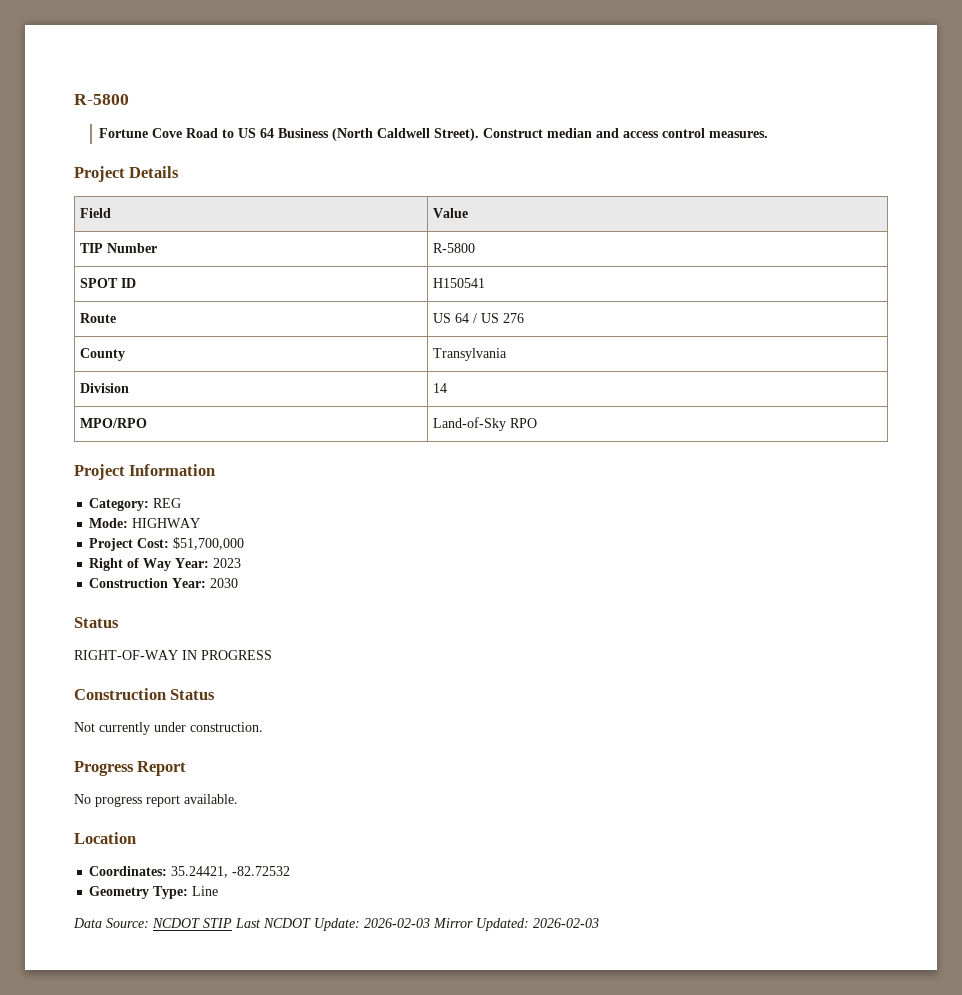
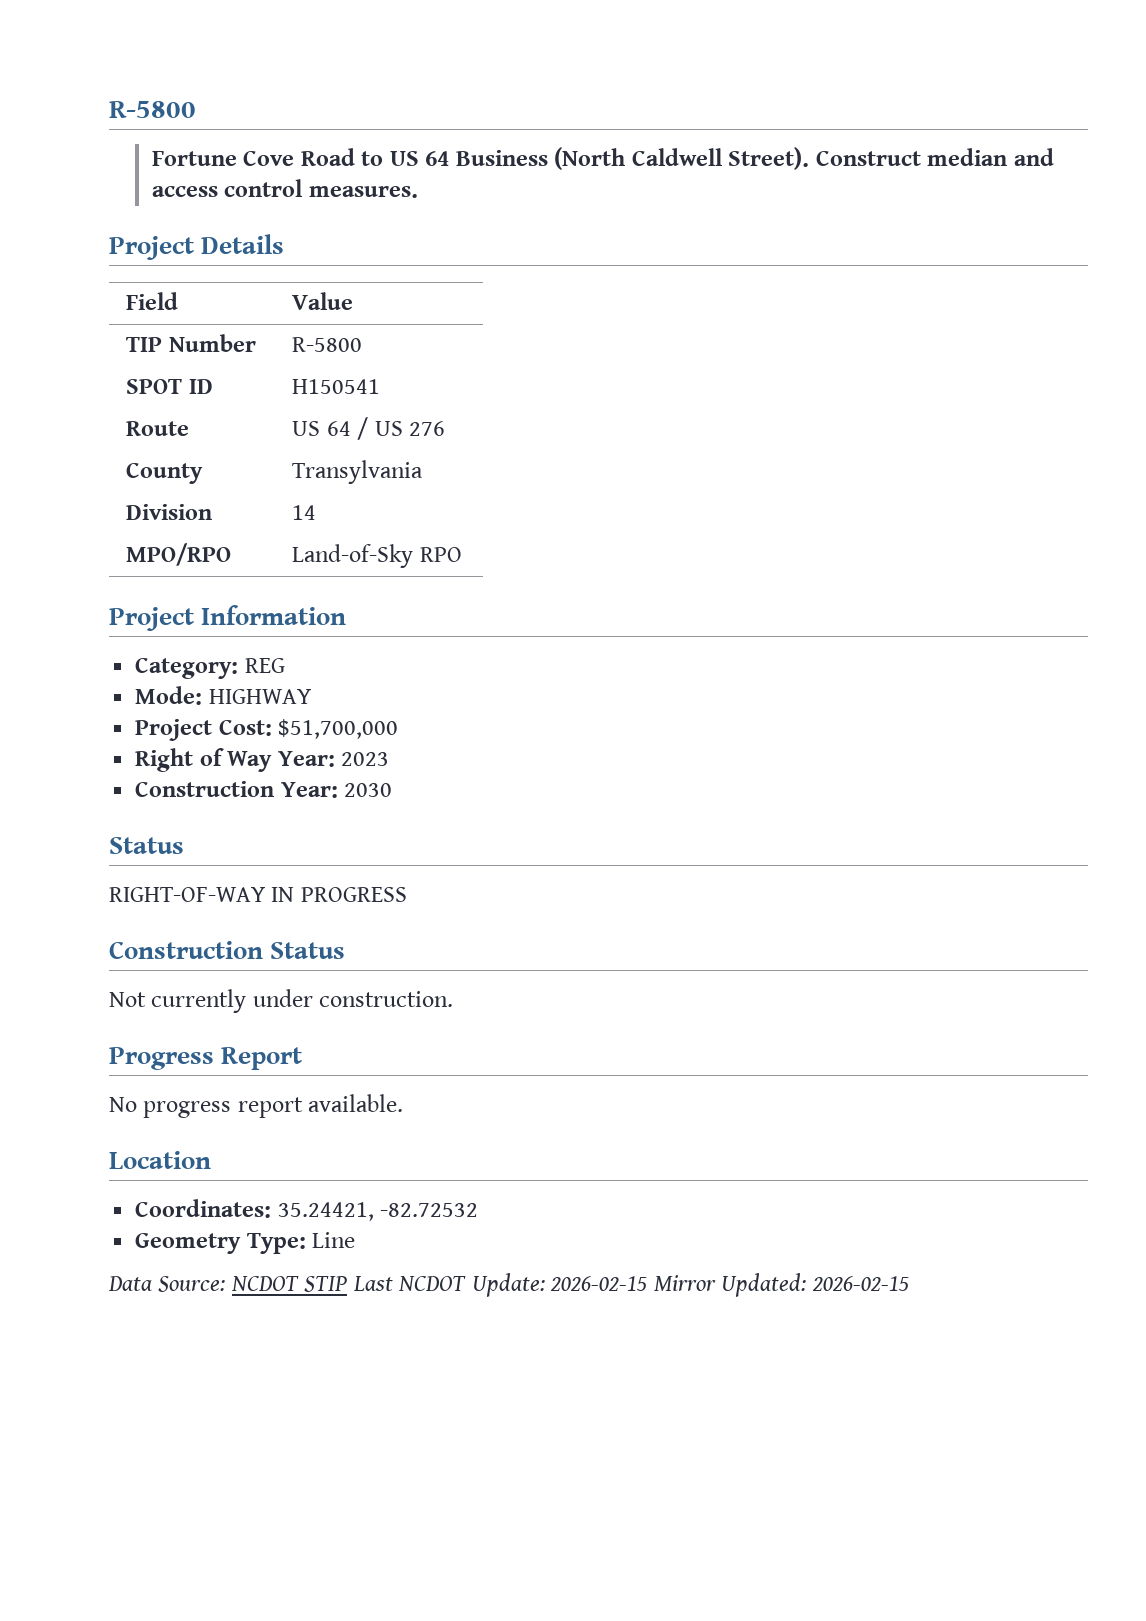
- Data Source: NCDOT STIP Last NCDOT Update: 2026-02-03 Mirror Updated: 2026-02-03
+ Data Source: NCDOT STIP Last NCDOT Update: 2026-02-15 Mirror Updated: 2026-02-15

